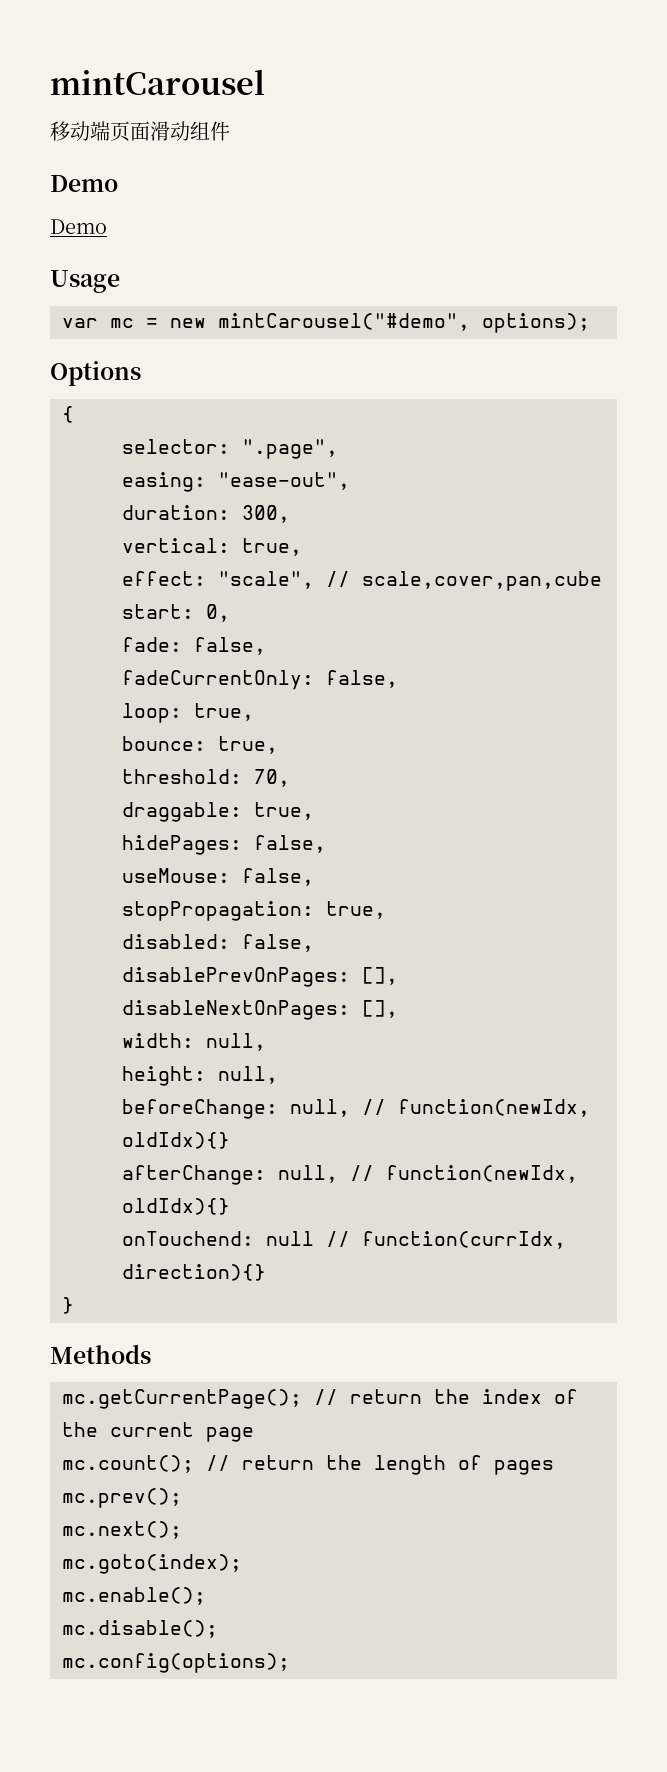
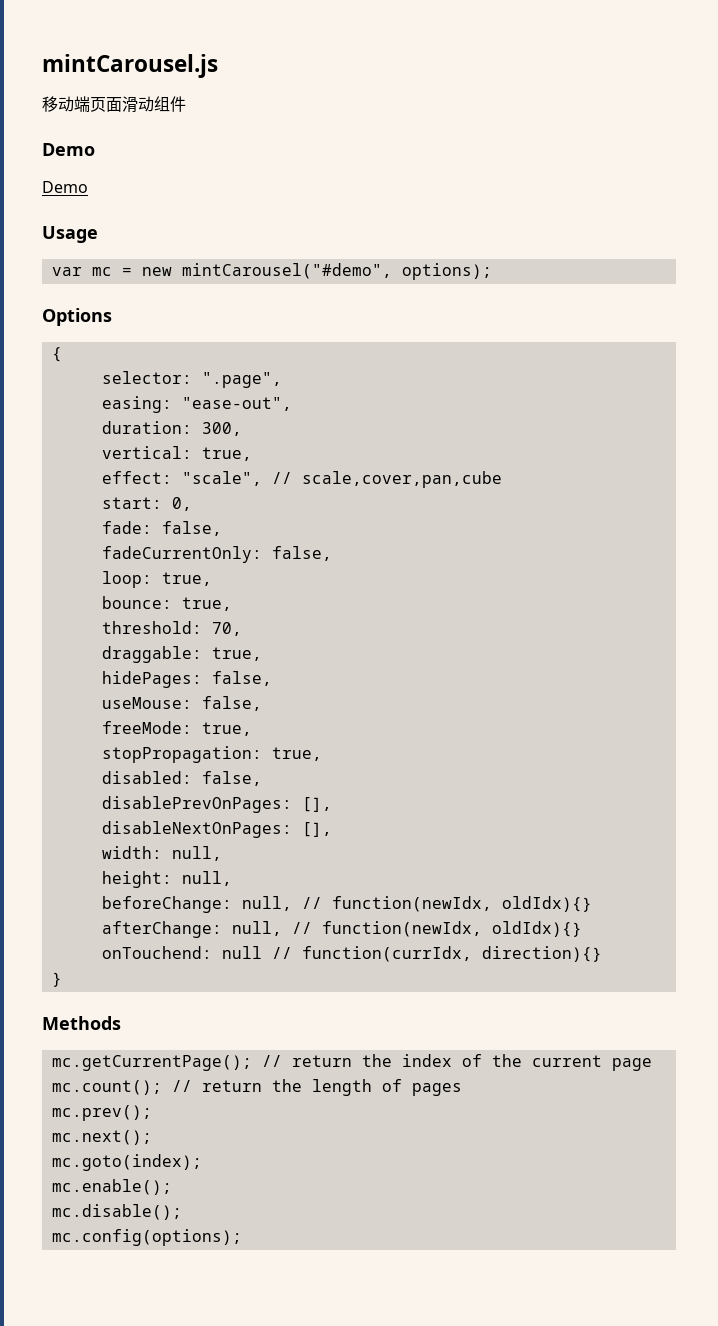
- mintCarousel
+ mintCarousel.js
+ freeMode: true,

